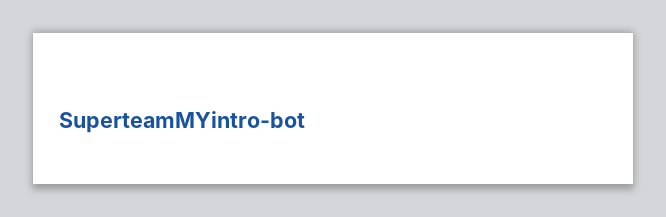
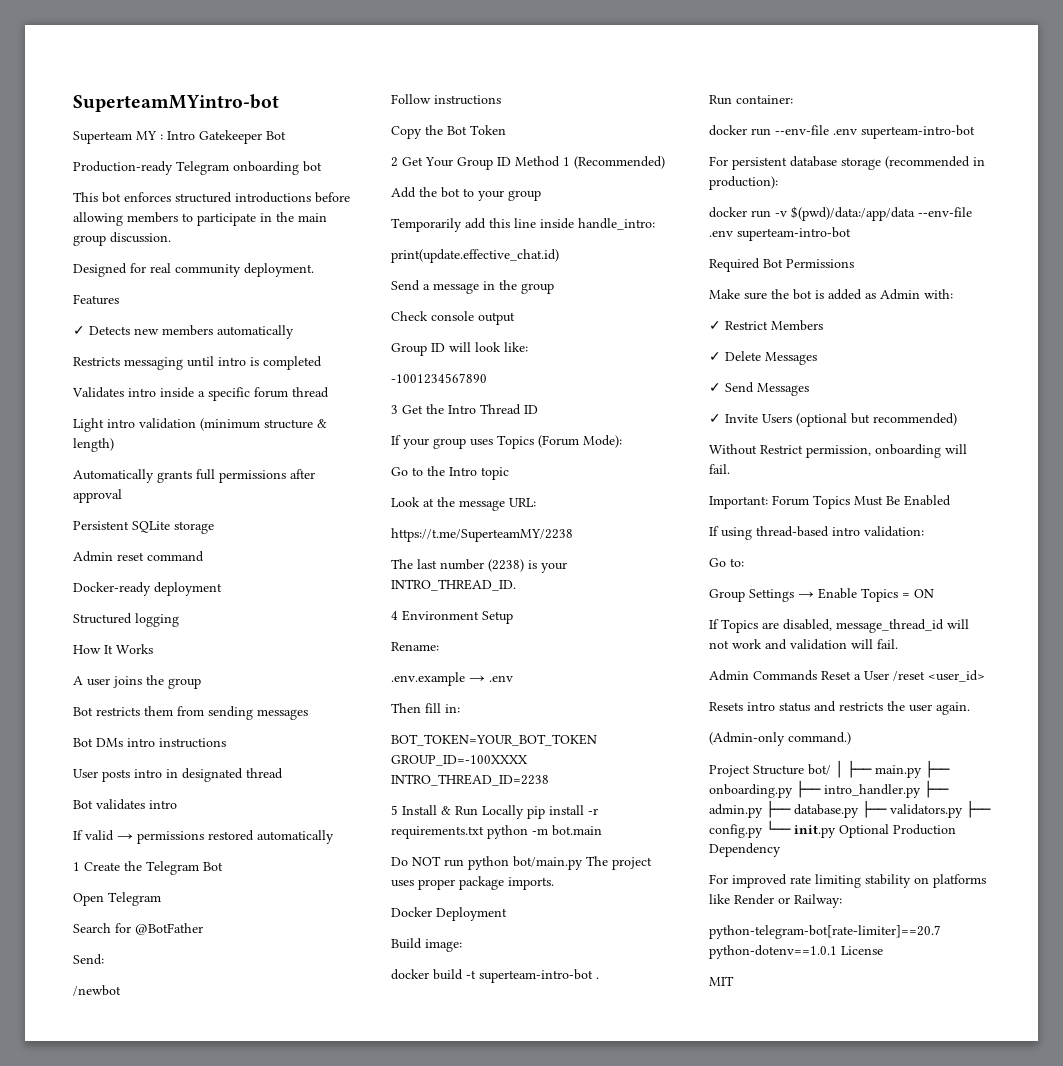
+ Superteam MY : Intro Gatekeeper Bot
+ Production-ready Telegram onboarding bot
+ This bot enforces structured introductions before allowing members to participate in the main group discussion.
+ Designed for real community deployment.
+ Features
+ ✓ Detects new members automatically
+ Restricts messaging until intro is completed
+ Validates intro inside a specific forum thread
+ Light intro validation (minimum structure & length)
+ Automatically grants full permissions after approval
+ Persistent SQLite storage
+ Admin reset command
+ Docker-ready deployment
+ Structured logging
+ How It Works
+ A user joins the group
+ Bot restricts them from sending messages
+ Bot DMs intro instructions
+ User posts intro in designated thread
+ Bot validates intro
+ If valid → permissions restored automatically
+ 1 Create the Telegram Bot
+ Open Telegram
+ Search for @BotFather
+ Send:
+ /newbot
+ Follow instructions
+ Copy the Bot Token
+ 2 Get Your Group ID Method 1 (Recommended)
+ Add the bot to your group
+ Temporarily add this line inside handle_intro:
+ print(update.effective_chat.id)
+ Send a message in the group
+ Check console output
+ Group ID will look like:
+ -1001234567890
+ 3 Get the Intro Thread ID
+ If your group uses Topics (Forum Mode):
+ Go to the Intro topic
+ Look at the message URL:
+ https://t.me/SuperteamMY/2238
+ The last number (2238) is your INTRO_THREAD_ID.
+ 4 Environment Setup
+ Rename:
+ .env.example → .env
+ Then fill in:
+ BOT_TOKEN=YOUR_BOT_TOKEN GROUP_ID=-100XXXX INTRO_THREAD_ID=2238
+ 5 Install & Run Locally pip install -r requirements.txt python -m bot.main
+ Do NOT run python bot/main.py The project uses proper package imports.
+ Docker Deployment
+ Build image:
+ docker build -t superteam-intro-bot .
+ Run container:
+ docker run --env-file .env superteam-intro-bot
+ For persistent database storage (recommended in production):
+ docker run -v $(pwd)/data:/app/data --env-file .env superteam-intro-bot
+ Required Bot Permissions
+ Make sure the bot is added as Admin with:
+ ✓ Restrict Members
+ ✓ Delete Messages
+ ✓ Send Messages
+ ✓ Invite Users (optional but recommended)
+ Without Restrict permission, onboarding will fail.
+ Important: Forum Topics Must Be Enabled
+ If using thread-based intro validation:
+ Go to:
+ Group Settings → Enable Topics = ON
+ If Topics are disabled, message_thread_id will not work and validation will fail.
+ Admin Commands Reset a User /reset <user_id>
+ Resets intro status and restricts the user again.
+ (Admin-only command.)
+ Project Structure bot/ │ ├── main.py ├── onboarding.py ├── intro_handler.py ├── admin.py ├── database.py ├── validators.py ├── config.py └── init.py Optional Production Dependency
+ For improved rate limiting stability on platforms like Render or Railway:
+ python-telegram-bot[rate-limiter]==20.7 python-dotenv==1.0.1 License
+ MIT

